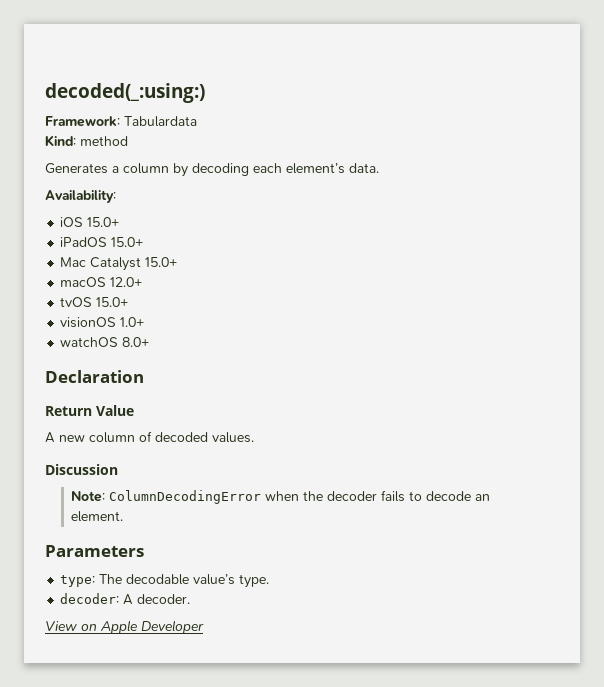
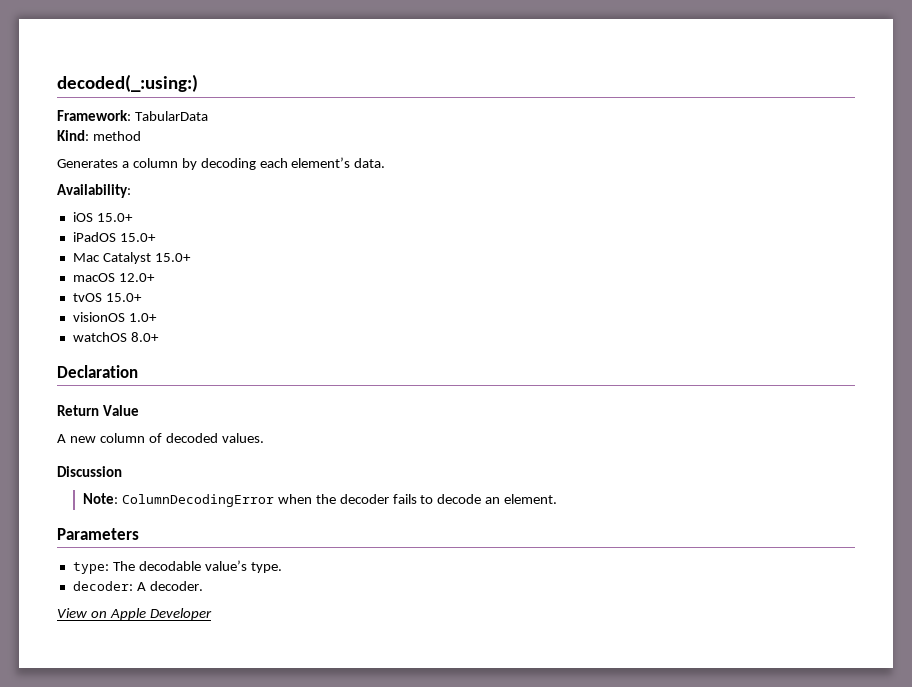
- Framework: Tabulardata
+ Framework: TabularData

